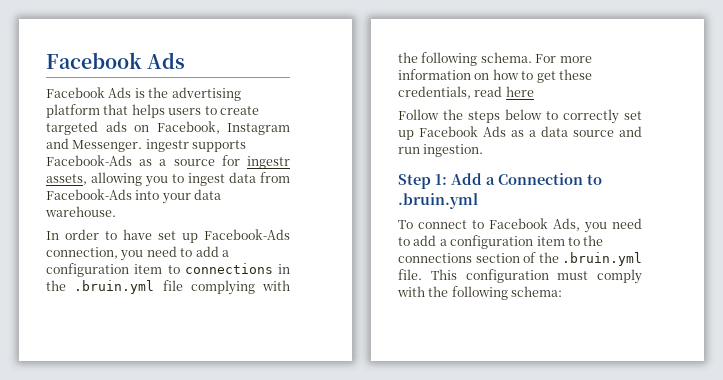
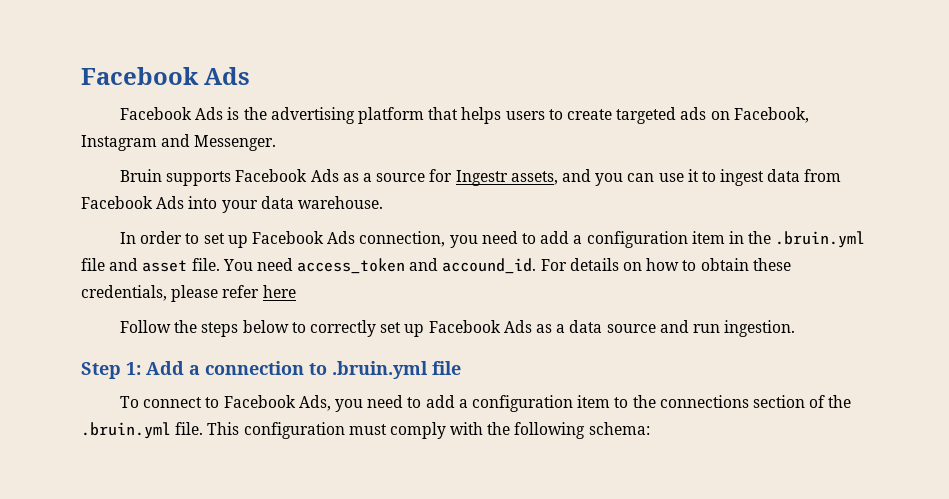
- Facebook Ads is the advertising platform that helps users to create targeted ads on Facebook, Instagram and Messenger. ingestr supports Facebook-Ads as a source for ingestr assets, allowing you to ingest data from Facebook-Ads into your data warehouse.
+ Facebook Ads is the advertising platform that helps users to create targeted ads on Facebook, Instagram and Messenger.
+ Bruin supports Facebook Ads as a source for Ingestr assets, and you can use it to ingest data from Facebook Ads into your data warehouse.
- In order to have set up Facebook-Ads connection, you need to add a configuration item to connections in the .bruin.yml file complying with the following schema. For more information on how to get these credentials, read here
+ In order to set up Facebook Ads connection, you need to add a configuration item in the .bruin.yml file and asset file. You need access_token and accound_id. For details on how to obtain these credentials, please refer here
- Step 1: Add a Connection to .bruin.yml
+ Step 1: Add a connection to .bruin.yml file

